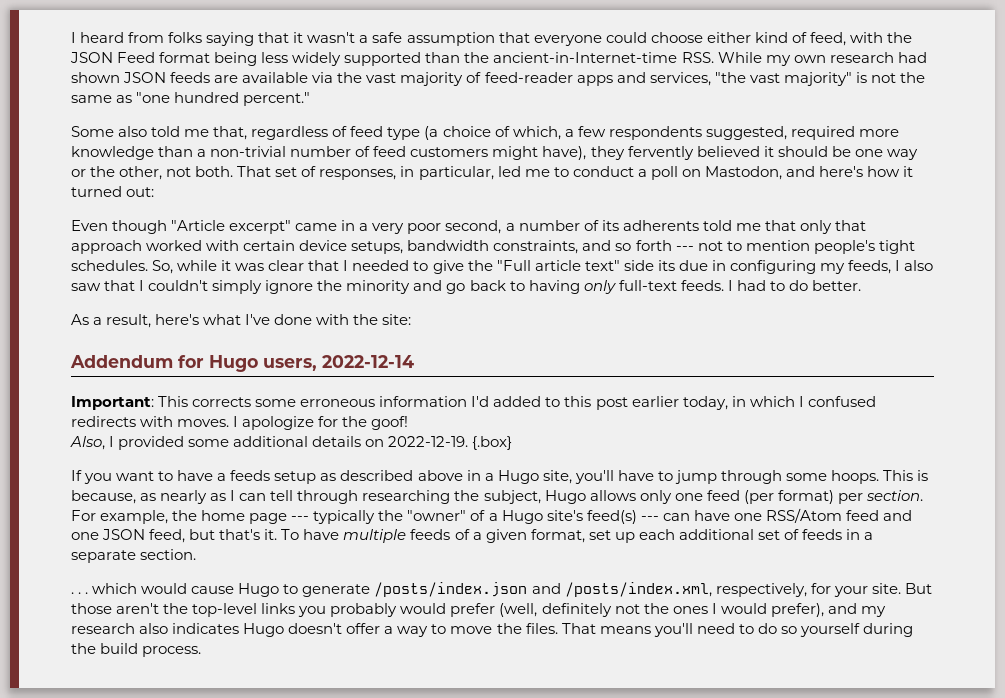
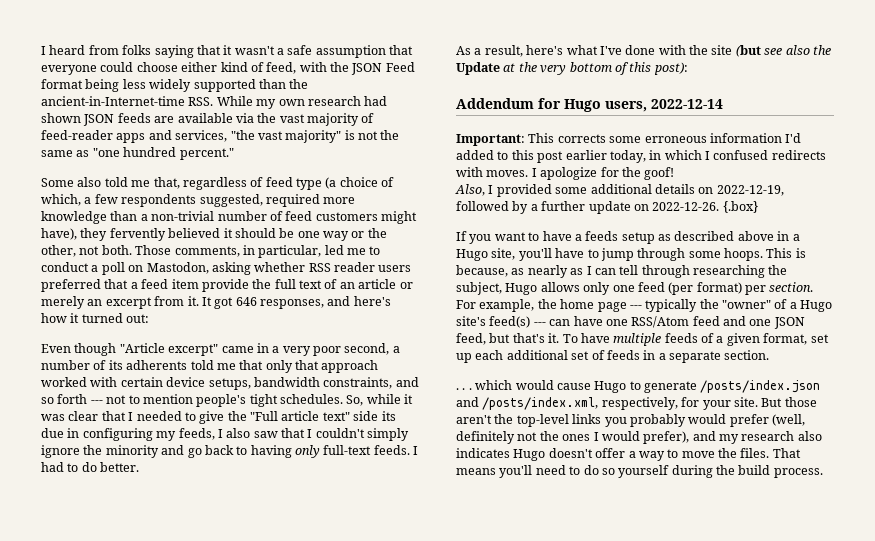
- That set of responses, in particular, led me to conduct a poll on Mastodon, and here's how it turned out:
+ Those comments, in particular, led me to conduct a poll on Mastodon, asking whether RSS reader users preferred that a feed item provide the full text of an article or merely an excerpt from it. It got 646 responses, and here's how it turned out:
- As a result, here's what I've done with the site:
+ As a result, here's what I've done with the site (but see also the Update at the very bottom of this post):
- Also, I provided some additional details on 2022-12-19.
+ Also, I provided some additional details on 2022-12-19, followed by a further update on 2022-12-26.

